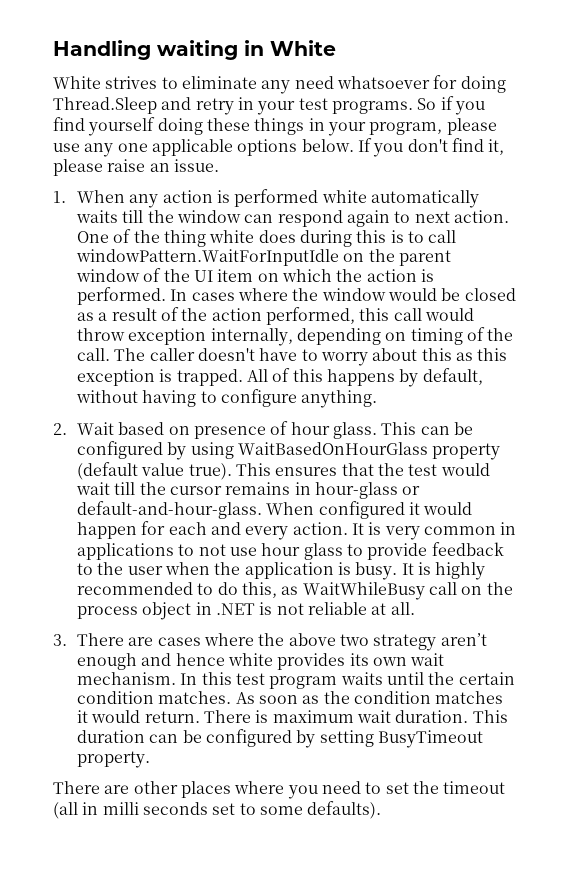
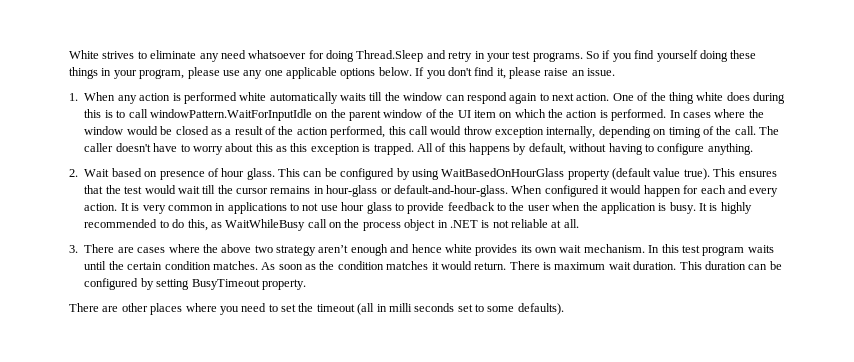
- Handling waiting in White

